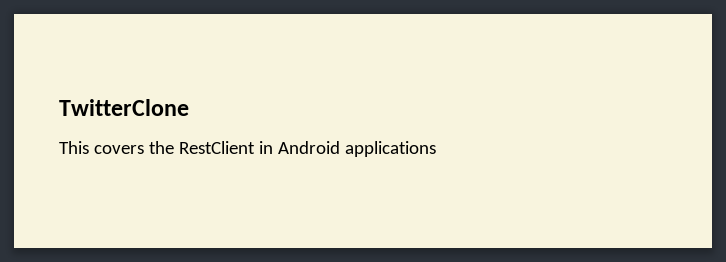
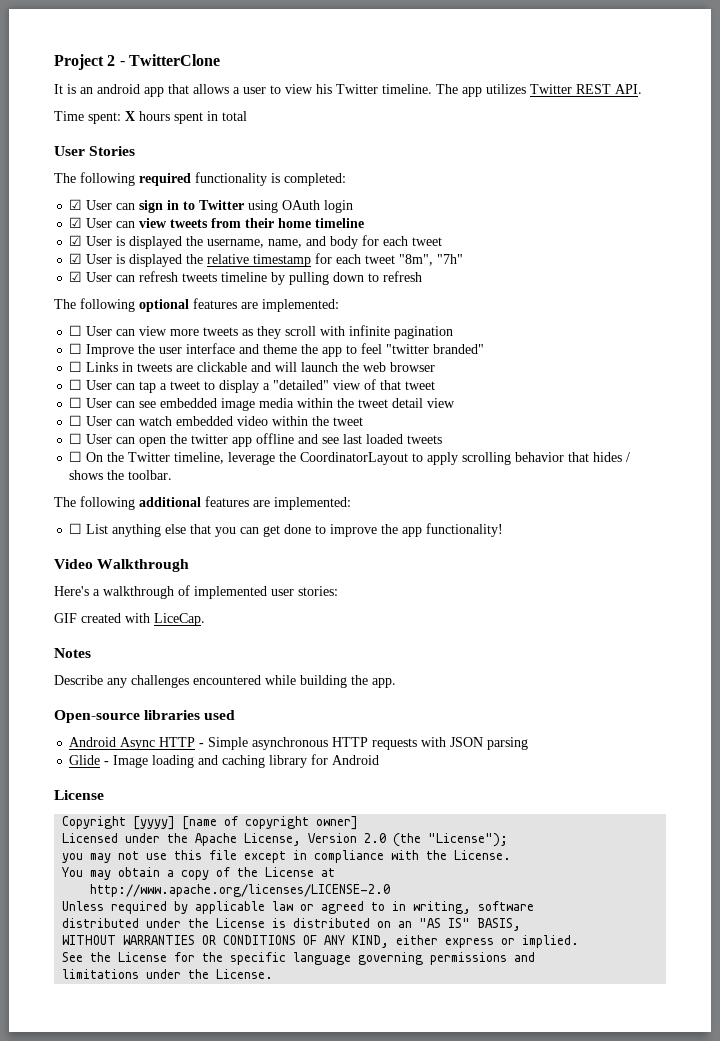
- TwitterClone
- This covers the RestClient in Android applications
+ Project 2 - TwitterClone
+ It is an android app that allows a user to view his Twitter timeline. The app utilizes Twitter REST API.
+ Time spent: X hours spent in total
+ User Stories
+ The following required functionality is completed:
+ ☑ User can sign in to Twitter using OAuth login
+ ☑ User can view tweets from their home timeline
+ ☑ User is displayed the username, name, and body for each tweet
+ ☑ User is displayed the relative timestamp for each tweet "8m", "7h"
+ ☑ User can refresh tweets timeline by pulling down to refresh
+ The following optional features are implemented:
+ ☐ User can view more tweets as they scroll with infinite pagination
+ ☐ Improve the user interface and theme the app to feel "twitter branded"
+ ☐ Links in tweets are clickable and will launch the web browser
+ ☐ User can tap a tweet to display a "detailed" view of that tweet
+ ☐ User can see embedded image media within the tweet detail view
+ ☐ User can watch embedded video within the tweet
+ ☐ User can open the twitter app offline and see last loaded tweets
+ ☐ On the Twitter timeline, leverage the CoordinatorLayout to apply scrolling behavior that hides / shows the toolbar.
+ The following additional features are implemented:
+ ☐ List anything else that you can get done to improve the app functionality!
+ Video Walkthrough
+ Here's a walkthrough of implemented user stories:
+ GIF created with LiceCap.
+ Notes
+ Describe any challenges encountered while building the app.
+ Open-source libraries used
+ Android Async HTTP - Simple asynchronous HTTP requests with JSON parsing
+ Glide - Image loading and caching library for Android
+ License
+ Copyright [yyyy] [name of copyright owner]
+ Licensed under the Apache License, Version 2.0 (the "License");
+ you may not use this file except in compliance with the License.
+ You may obtain a copy of the License at
+ http://www.apache.org/licenses/LICENSE-2.0
+ Unless required by applicable law or agreed to in writing, software
+ distributed under the License is distributed on an "AS IS" BASIS,
+ WITHOUT WARRANTIES OR CONDITIONS OF ANY KIND, either express or implied.
+ See the License for the specific language governing permissions and
+ limitations under the License.

